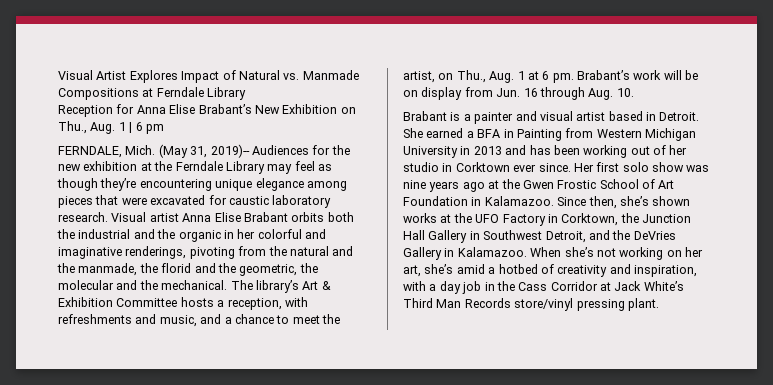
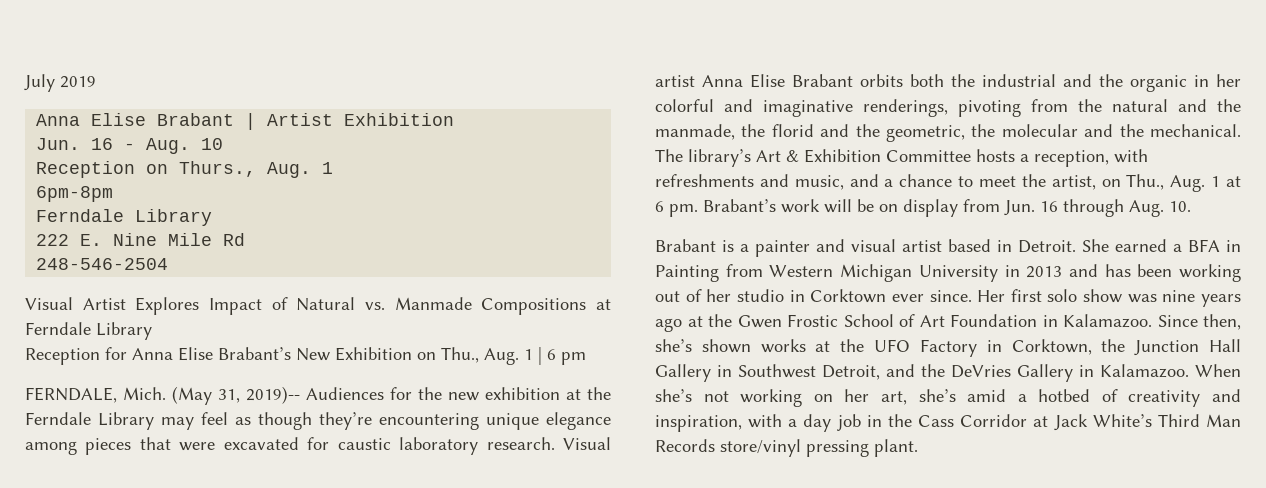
+ July 2019
+ Anna Elise Brabant | Artist Exhibition
+ Jun. 16 - Aug. 10
+ Reception on Thurs., Aug. 1
+ 6pm-8pm
+ Ferndale Library
+ 222 E. Nine Mile Rd
+ 248-546-2504

